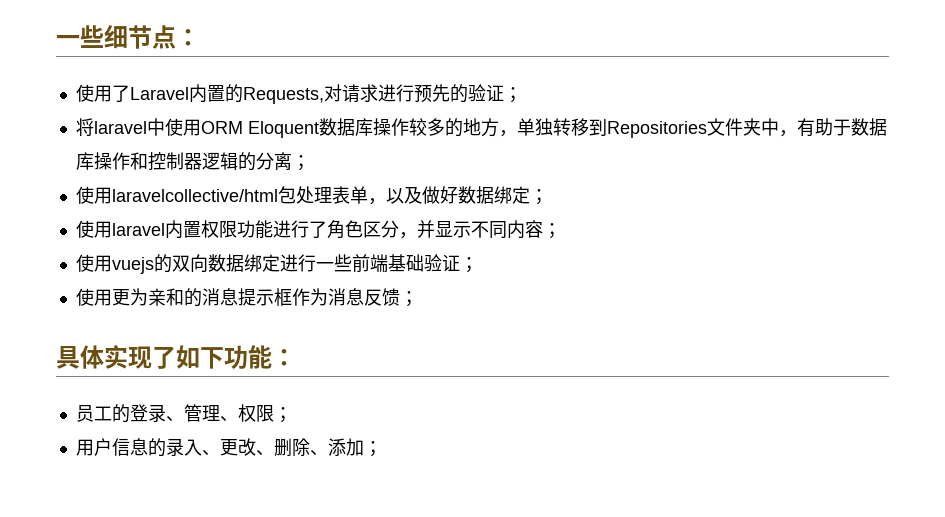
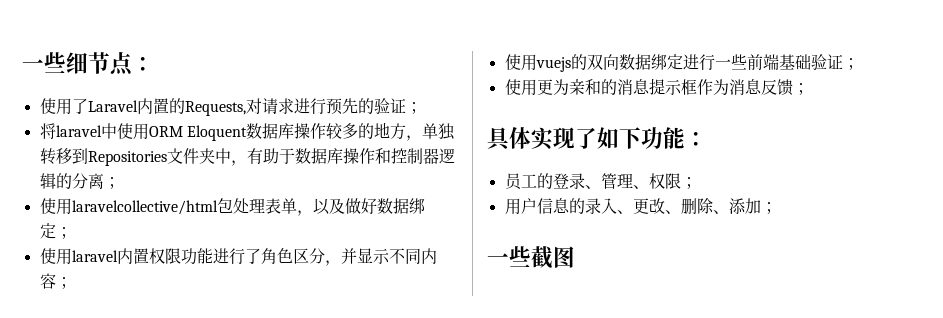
+ 一些截图

